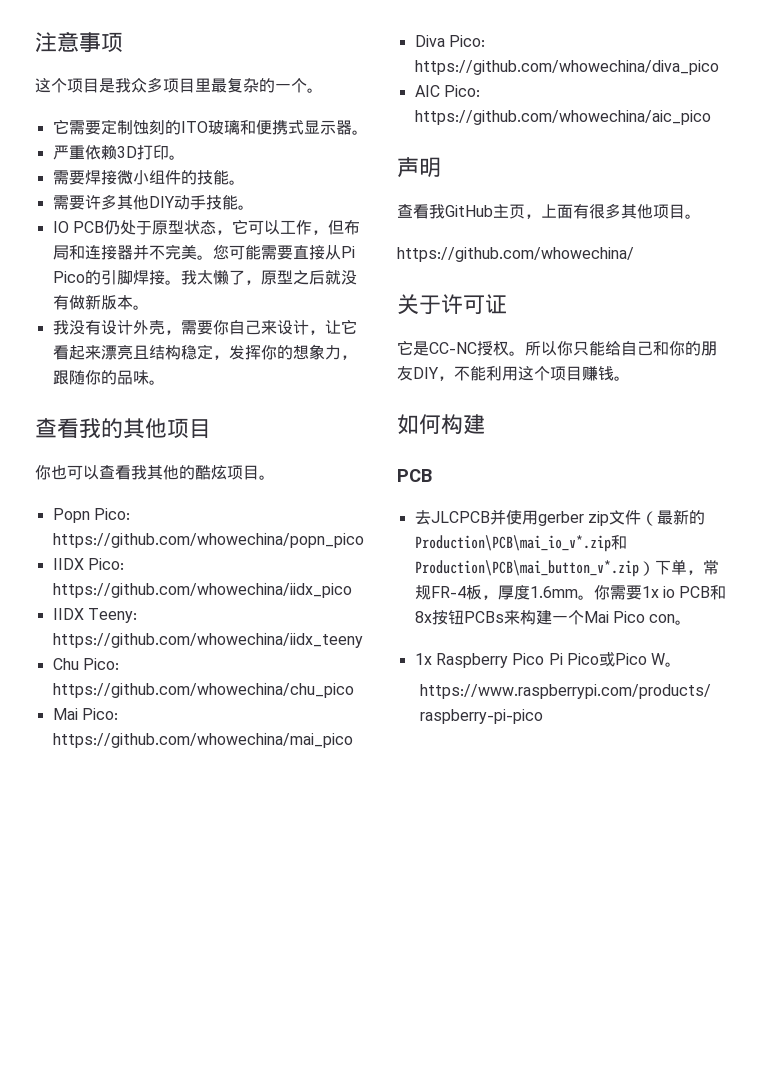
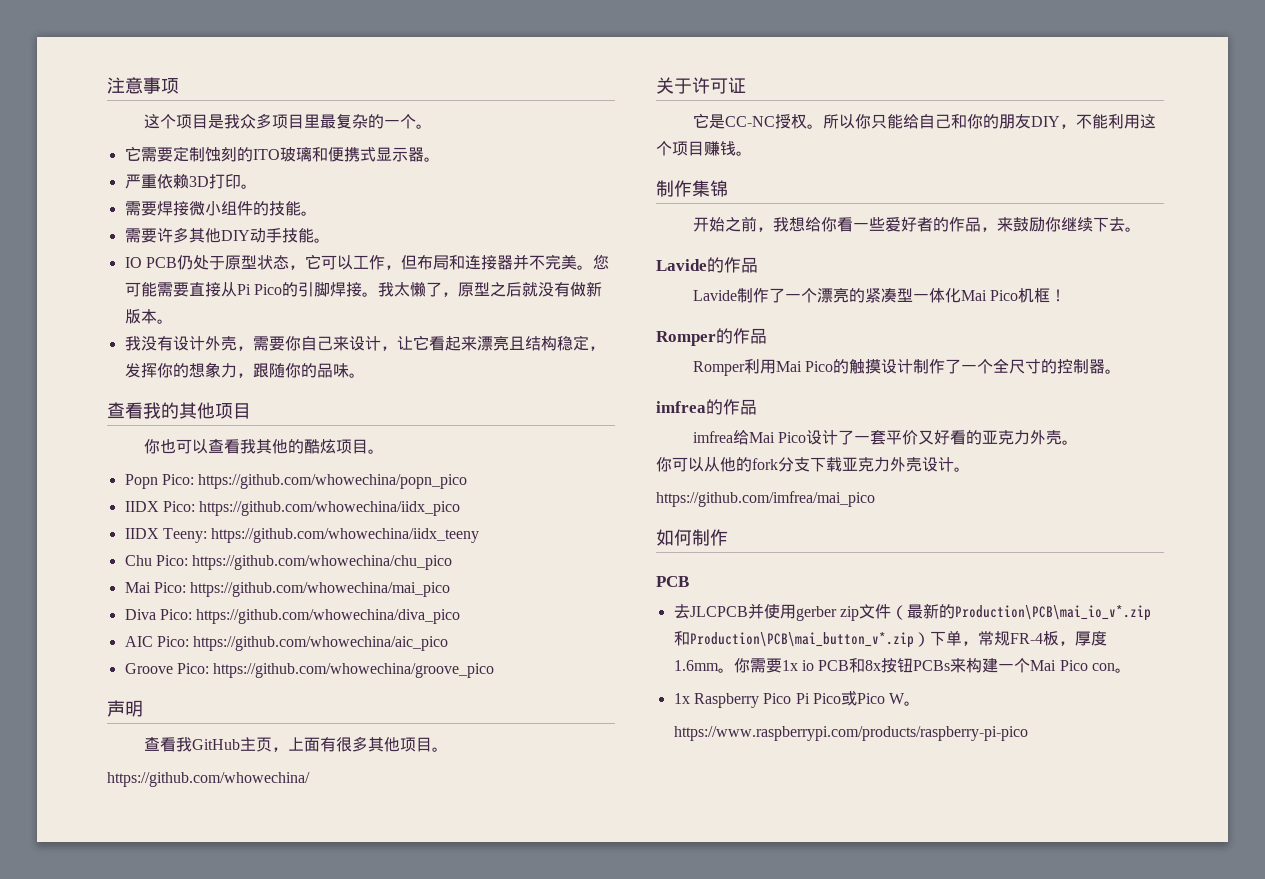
+ Groove Pico: https://github.com/whowechina/groove_pico
+ 制作集锦
+ 开始之前，我想给你看一些爱好者的作品，来鼓励你继续下去。
+ Lavide的作品
+ Lavide制作了一个漂亮的紧凑型一体化Mai Pico机框！
+ Romper的作品
+ Romper利用Mai Pico的触摸设计制作了一个全尺寸的控制器。
+ imfrea的作品
+ imfrea给Mai Pico设计了一套平价又好看的亚克力外壳。
+ 你可以从他的fork分支下载亚克力外壳设计。
+ https://github.com/imfrea/mai_pico
- 如何构建
+ 如何制作

